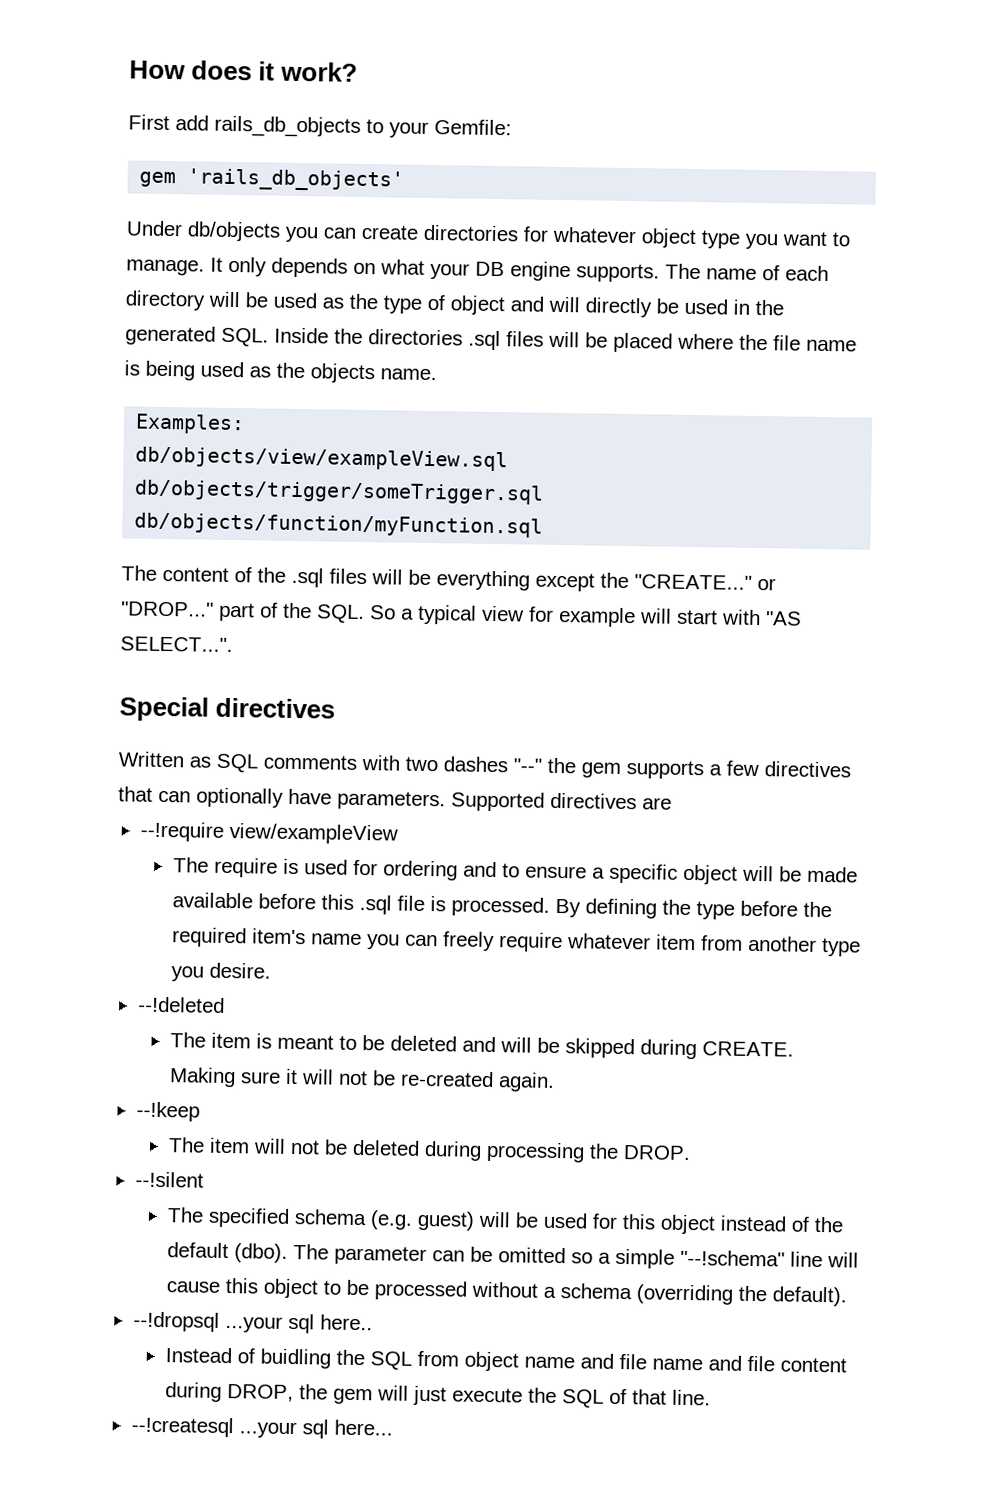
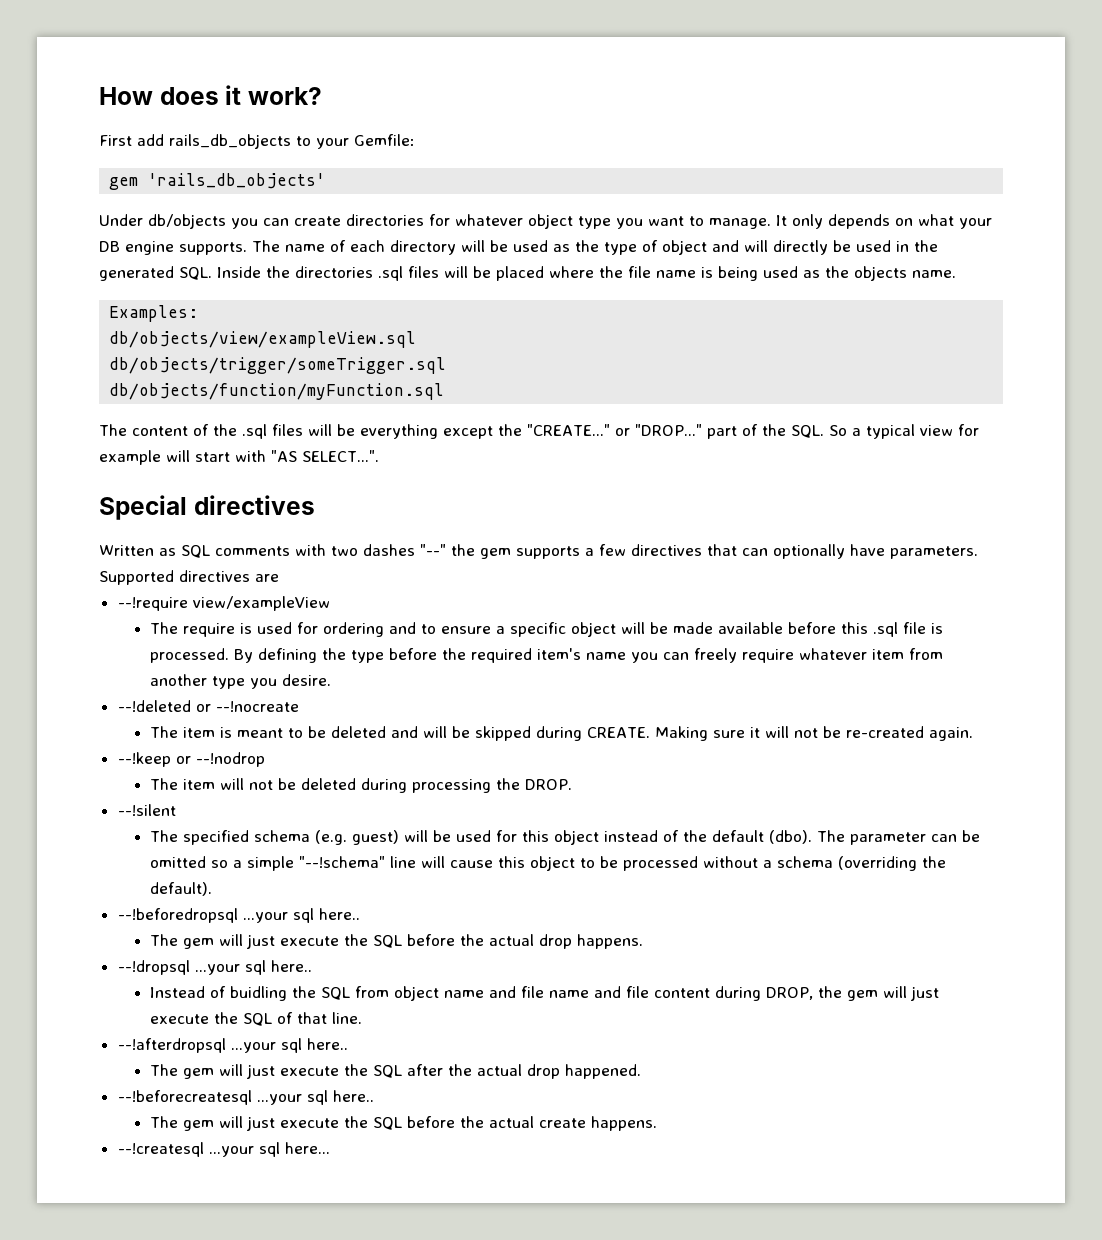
- --!deleted
+ --!deleted or --!nocreate
- --!keep
+ --!keep or --!nodrop
+ --!beforedropsql ...your sql here..
+ The gem will just execute the SQL before the actual drop happens.
+ --!afterdropsql ...your sql here..
+ The gem will just execute the SQL after the actual drop happened.
+ --!beforecreatesql ...your sql here..
+ The gem will just execute the SQL before the actual create happens.

